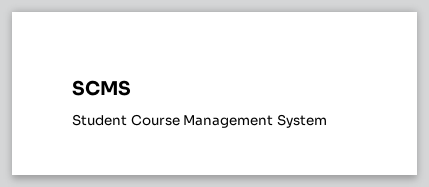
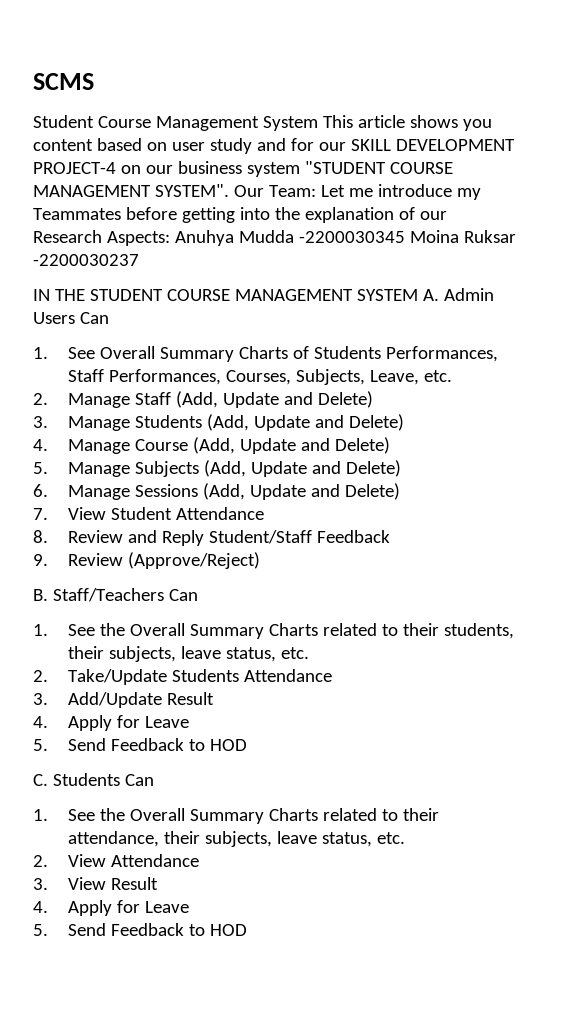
- Student Course Management System
+ Student Course Management System This article shows you content based on user study and for our SKILL DEVELOPMENT PROJECT-4 on our business system "STUDENT COURSE MANAGEMENT SYSTEM". Our Team: Let me introduce my Teammates before getting into the explanation of our Research Aspects: Anuhya Mudda -2200030345 Moina Ruksar -2200030237
+ IN THE STUDENT COURSE MANAGEMENT SYSTEM A. Admin Users Can
+ 1. See Overall Summary Charts of Students Performances, Staff Performances, Courses, Subjects, Leave, etc.
+ 2. Manage Staff (Add, Update and Delete)
+ 3. Manage Students (Add, Update and Delete)
+ 4. Manage Course (Add, Update and Delete)
+ 5. Manage Subjects (Add, Update and Delete)
+ 6. Manage Sessions (Add, Update and Delete)
+ 7. View Student Attendance
+ 8. Review and Reply Student/Staff Feedback
+ 9. Review (Approve/Reject)
+ B. Staff/Teachers Can
+ 1. See the Overall Summary Charts related to their students, their subjects, leave status, etc.
+ 2. Take/Update Students Attendance
+ 3. Add/Update Result
+ 4. Apply for Leave
+ 5. Send Feedback to HOD
+ C. Students Can
+ 1. See the Overall Summary Charts related to their attendance, their subjects, leave status, etc.
+ 2. View Attendance
+ 3. View Result
+ 4. Apply for Leave
+ 5. Send Feedback to HOD

